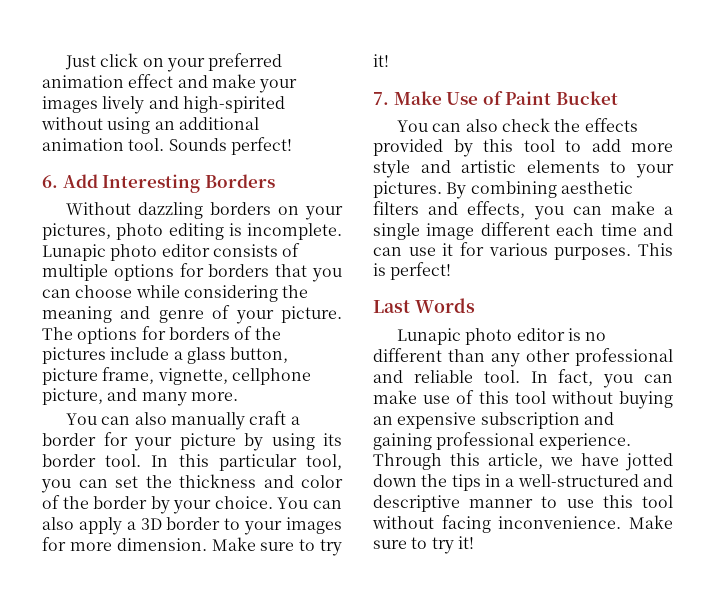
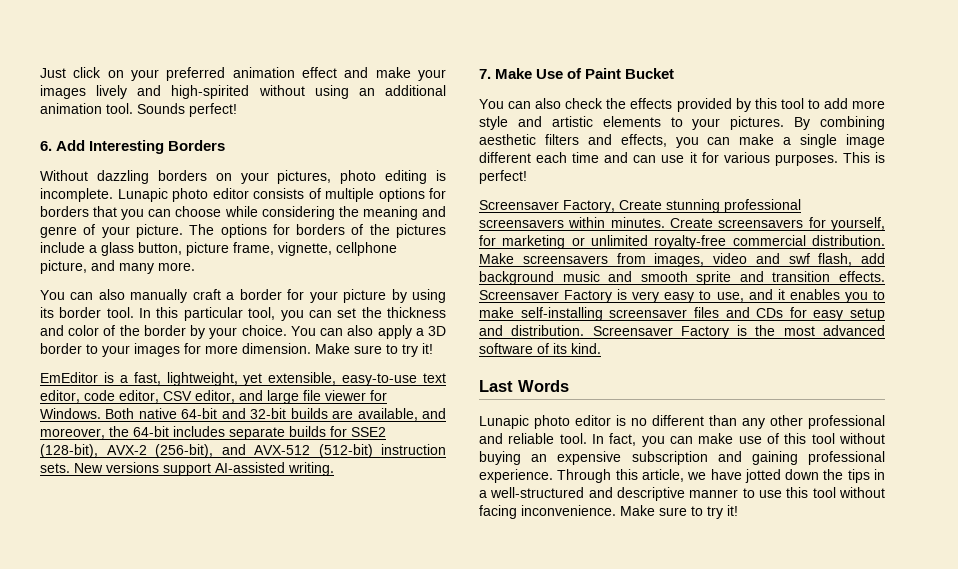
+ EmEditor is a fast, lightweight, yet extensible, easy-to-use text editor, code editor, CSV editor, and large file viewer for Windows. Both native 64-bit and 32-bit builds are available, and moreover, the 64-bit includes separate builds for SSE2 (128-bit), AVX-2 (256-bit), and AVX-512 (512-bit) instruction sets. New versions support AI-assisted writing.
+ Screensaver Factory, Create stunning professional screensavers within minutes. Create screensavers for yourself, for marketing or unlimited royalty-free commercial distribution. Make screensavers from images, video and swf flash, add background music and smooth sprite and transition effects. Screensaver Factory is very easy to use, and it enables you to make self-installing screensaver files and CDs for easy setup and distribution. Screensaver Factory is the most advanced software of its kind.

